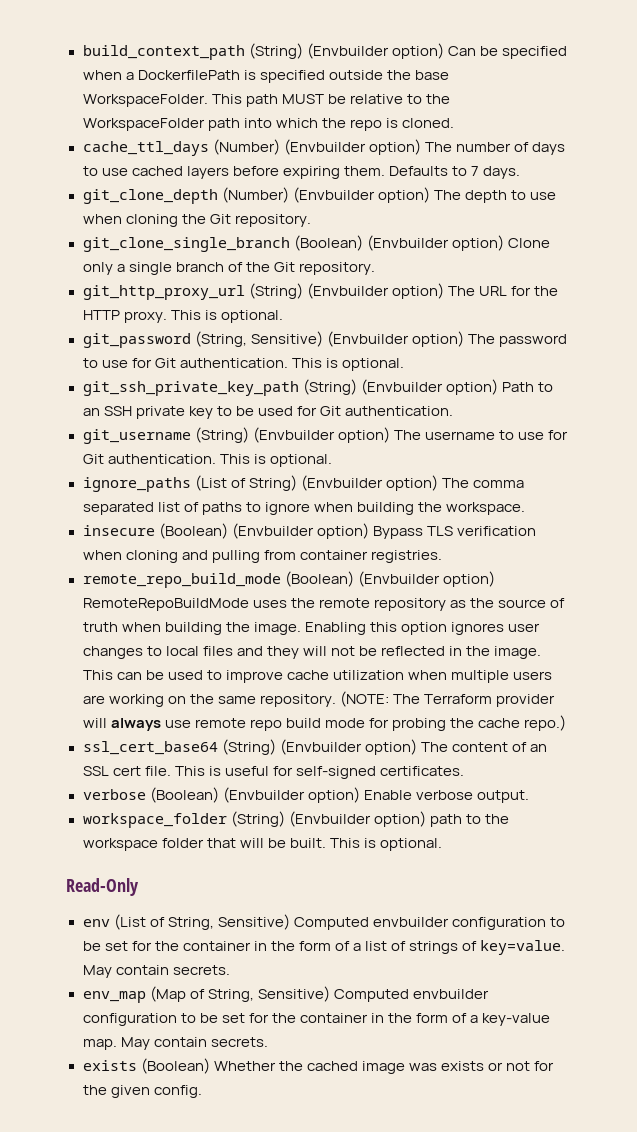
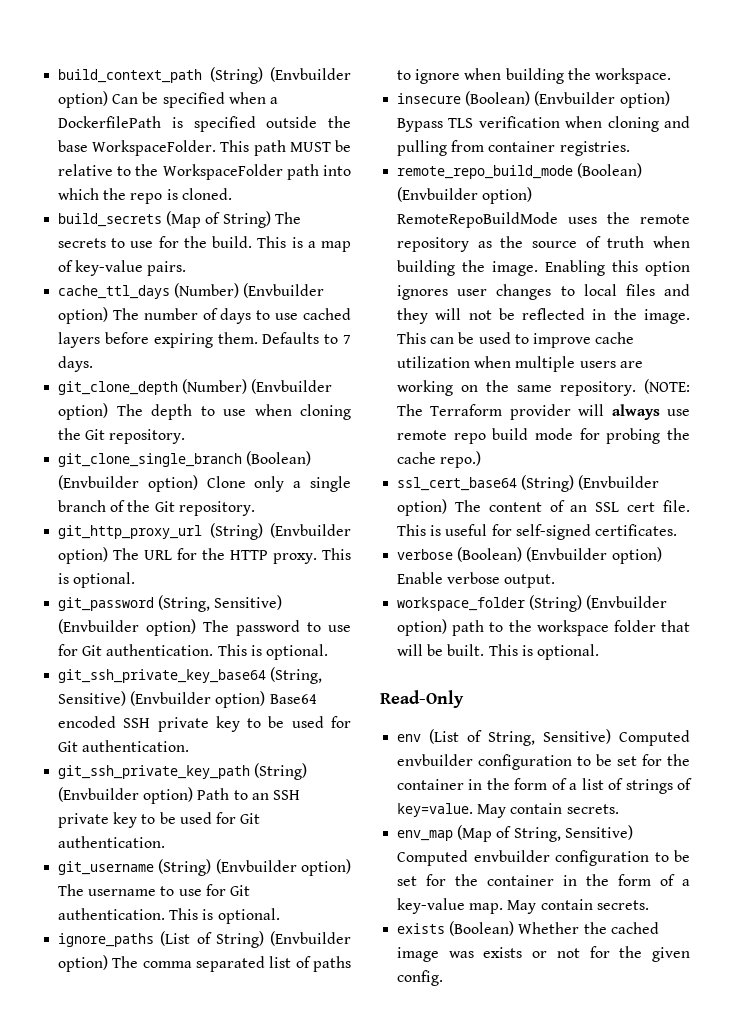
+ build_secrets (Map of String) The secrets to use for the build. This is a map of key-value pairs.
+ git_ssh_private_key_base64 (String, Sensitive) (Envbuilder option) Base64 encoded SSH private key to be used for Git authentication.

